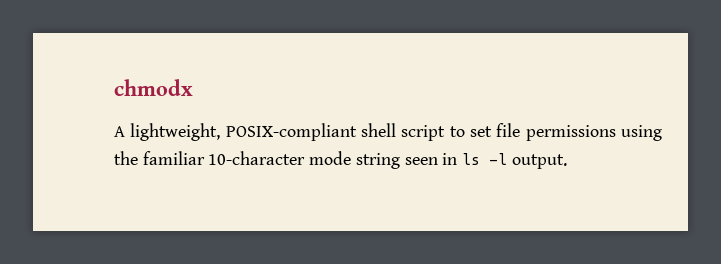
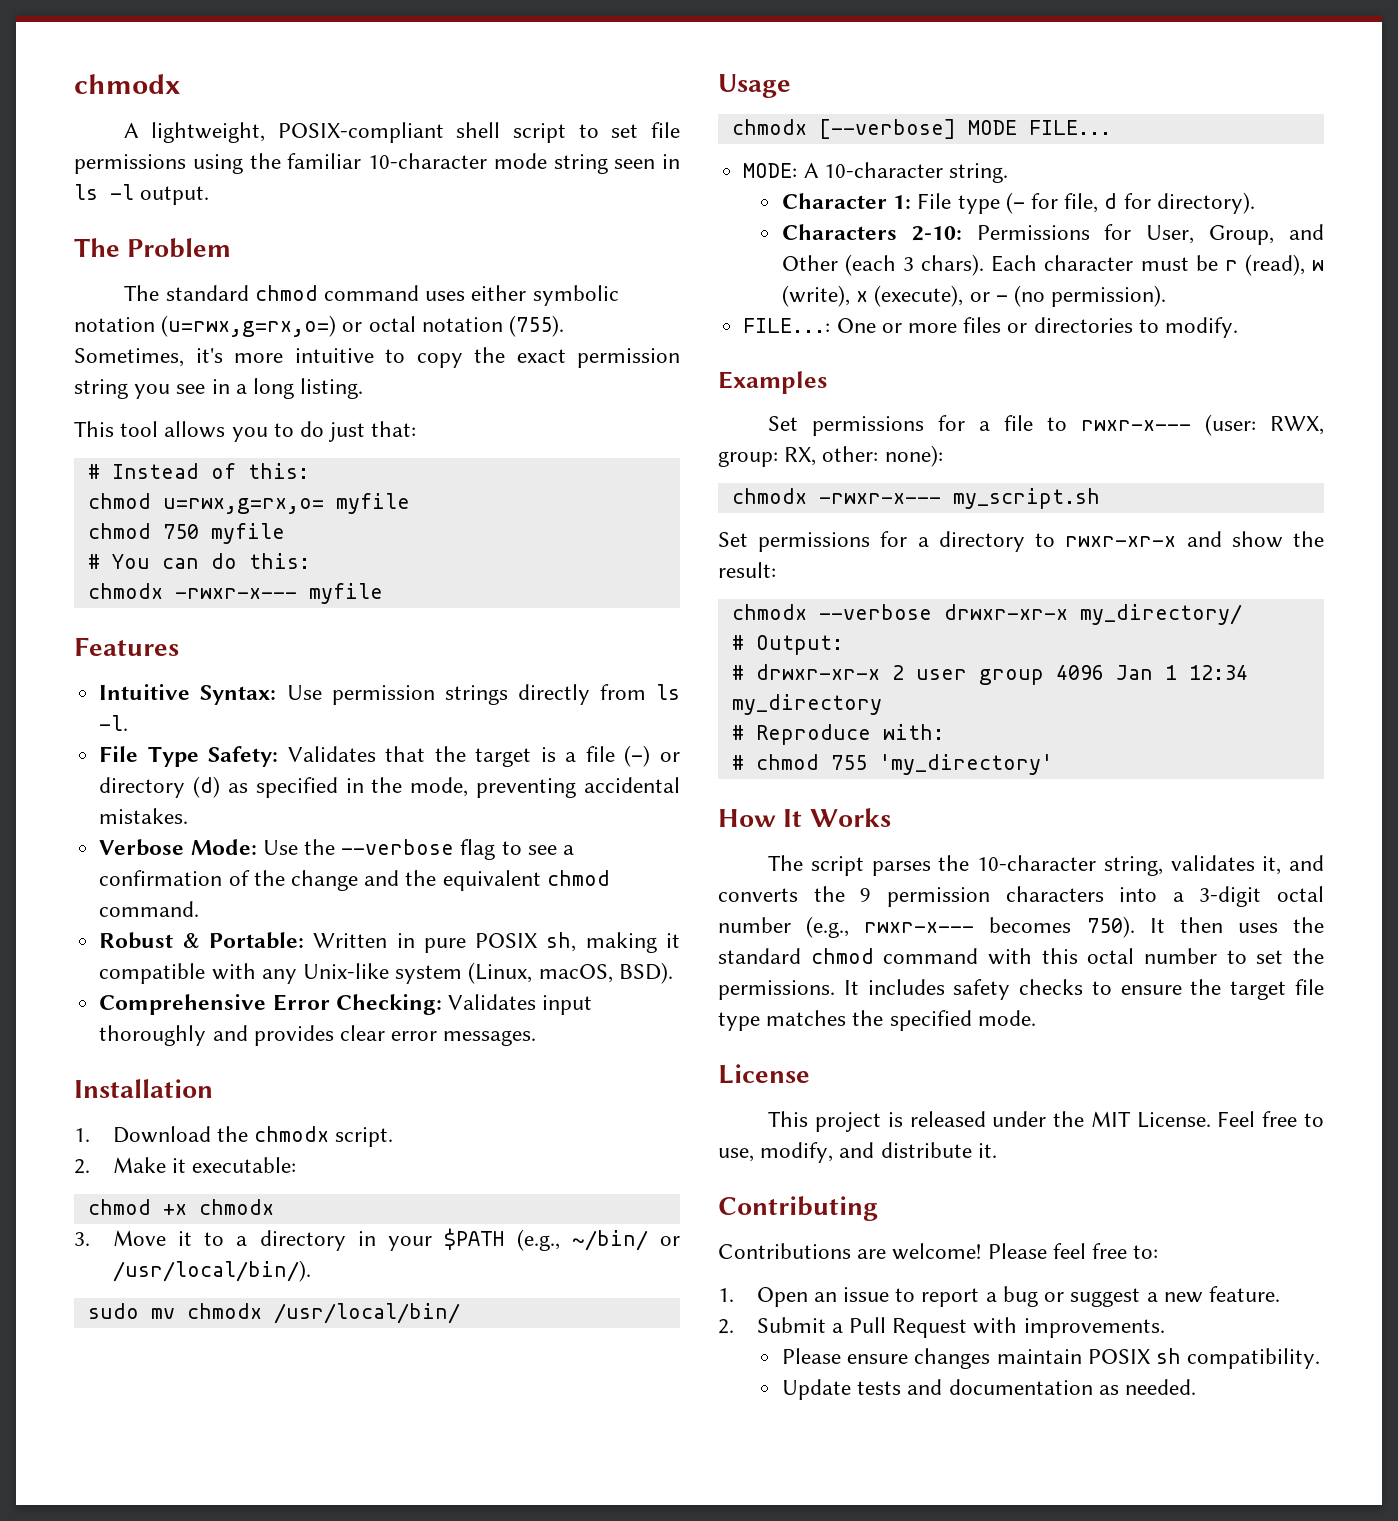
+ The Problem
+ The standard chmod command uses either symbolic notation (u=rwx,g=rx,o=) or octal notation (755). Sometimes, it's more intuitive to copy the exact permission string you see in a long listing.
+ This tool allows you to do just that:
+ # Instead of this:
+ chmod u=rwx,g=rx,o= myfile
+ chmod 750 myfile
+ # You can do this:
+ chmodx -rwxr-x--- myfile
+ Features
+ Intuitive Syntax: Use permission strings directly from ls -l.
+ File Type Safety: Validates that the target is a file (-) or directory (d) as specified in the mode, preventing accidental mistakes.
+ Verbose Mode: Use the --verbose flag to see a confirmation of the change and the equivalent chmod command.
+ Robust & Portable: Written in pure POSIX sh, making it compatible with any Unix-like system (Linux, macOS, BSD).
+ Comprehensive Error Checking: Validates input thoroughly and provides clear error messages.
+ Installation
+ 1. Download the chmodx script.
+ 2. Make it executable:
+ chmod +x chmodx
+ 3. Move it to a directory in your $PATH (e.g., ~/bin/ or /usr/local/bin/).
+ sudo mv chmodx /usr/local/bin/
+ Usage
+ chmodx [--verbose] MODE FILE...
+ MODE: A 10-character string.
+ Character 1: File type (- for file, d for directory).
+ Characters 2-10: Permissions for User, Group, and Other (each 3 chars). Each character must be r (read), w (write), x (execute), or - (no permission).
+ FILE...: One or more files or directories to modify.
+ Examples
+ Set permissions for a file to rwxr-x--- (user: RWX, group: RX, other: none):
+ chmodx -rwxr-x--- my_script.sh
+ Set permissions for a directory to rwxr-xr-x and show the result:
+ chmodx --verbose drwxr-xr-x my_directory/
+ # Output:
+ # drwxr-xr-x 2 user group 4096 Jan 1 12:34 my_directory
+ # Reproduce with:
+ # chmod 755 'my_directory'
+ How It Works
+ The script parses the 10-character string, validates it, and converts the 9 permission characters into a 3-digit octal number (e.g., rwxr-x--- becomes 750). It then uses the standard chmod command with this octal number to set the permissions. It includes safety checks to ensure the target file type matches the specified mode.
+ License
+ This project is released under the MIT License. Feel free to use, modify, and distribute it.
+ Contributing
+ Contributions are welcome! Please feel free to:
+ 1. Open an issue to report a bug or suggest a new feature.
+ 2. Submit a Pull Request with improvements.
+ Please ensure changes maintain POSIX sh compatibility.
+ Update tests and documentation as needed.

